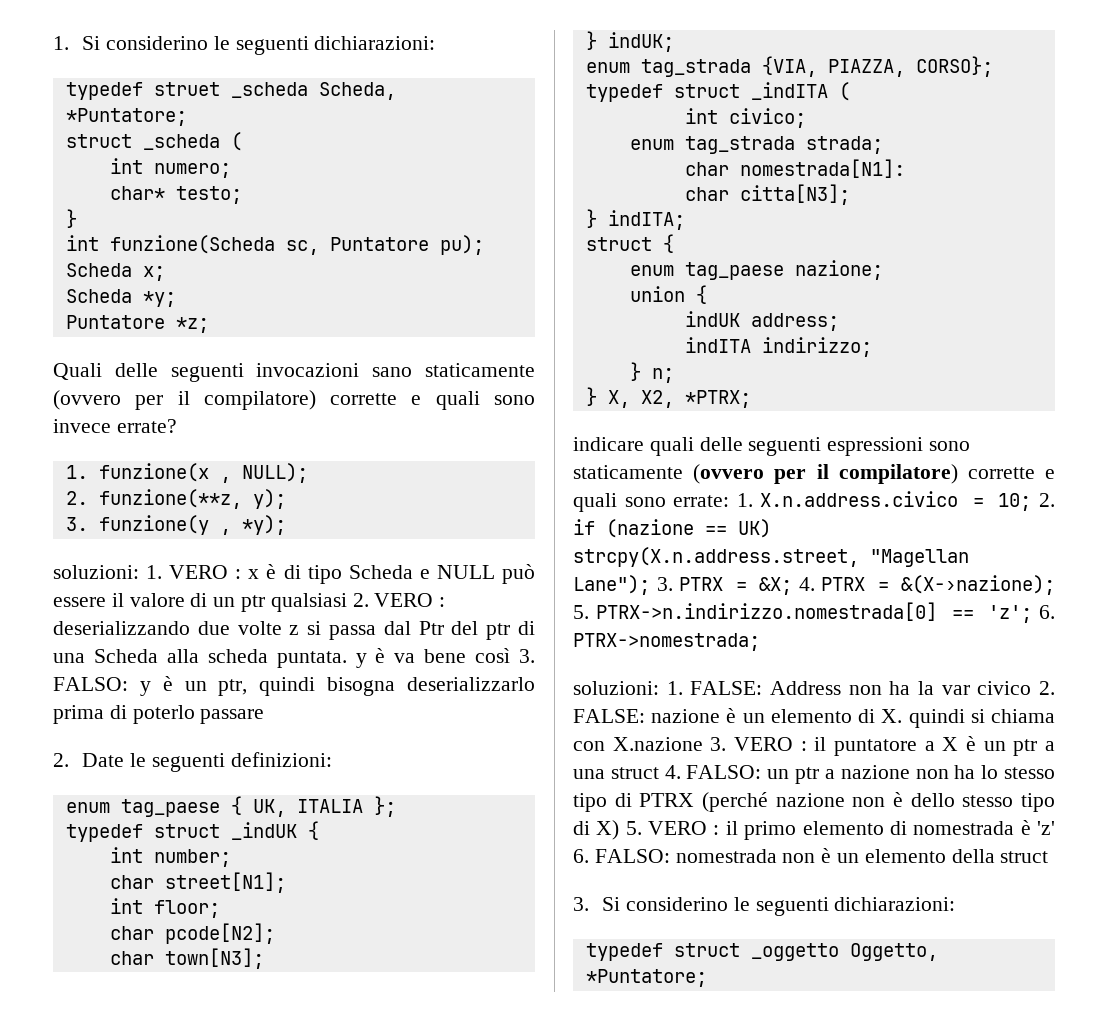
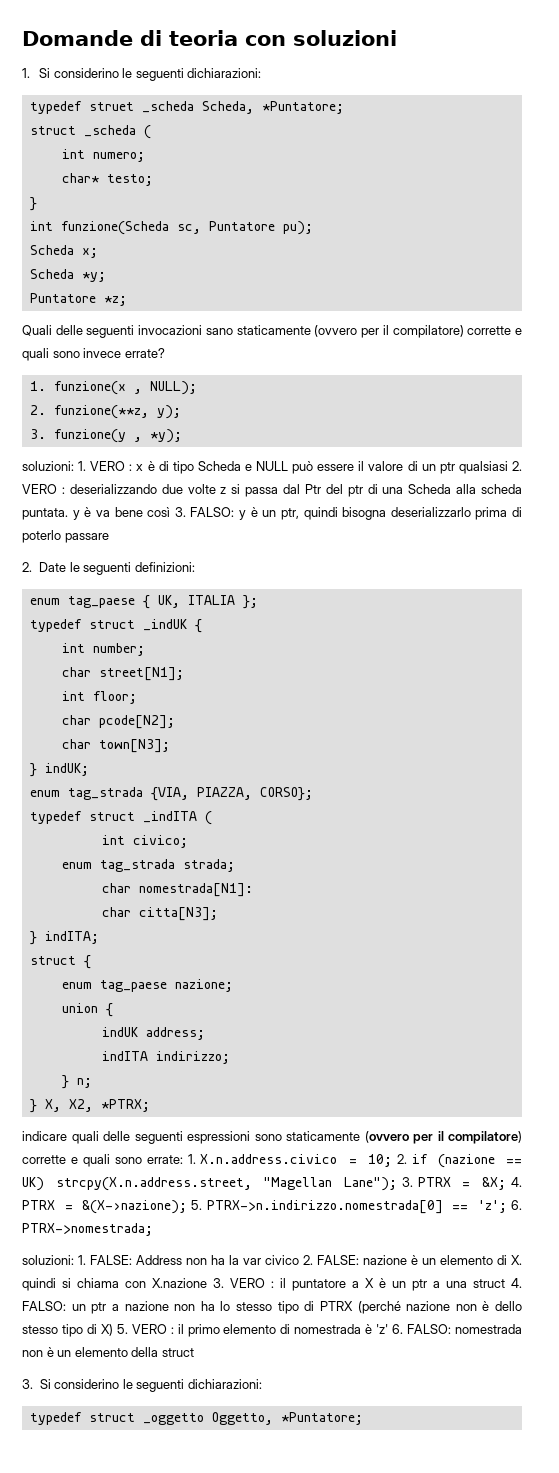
+ Domande di teoria con soluzioni

